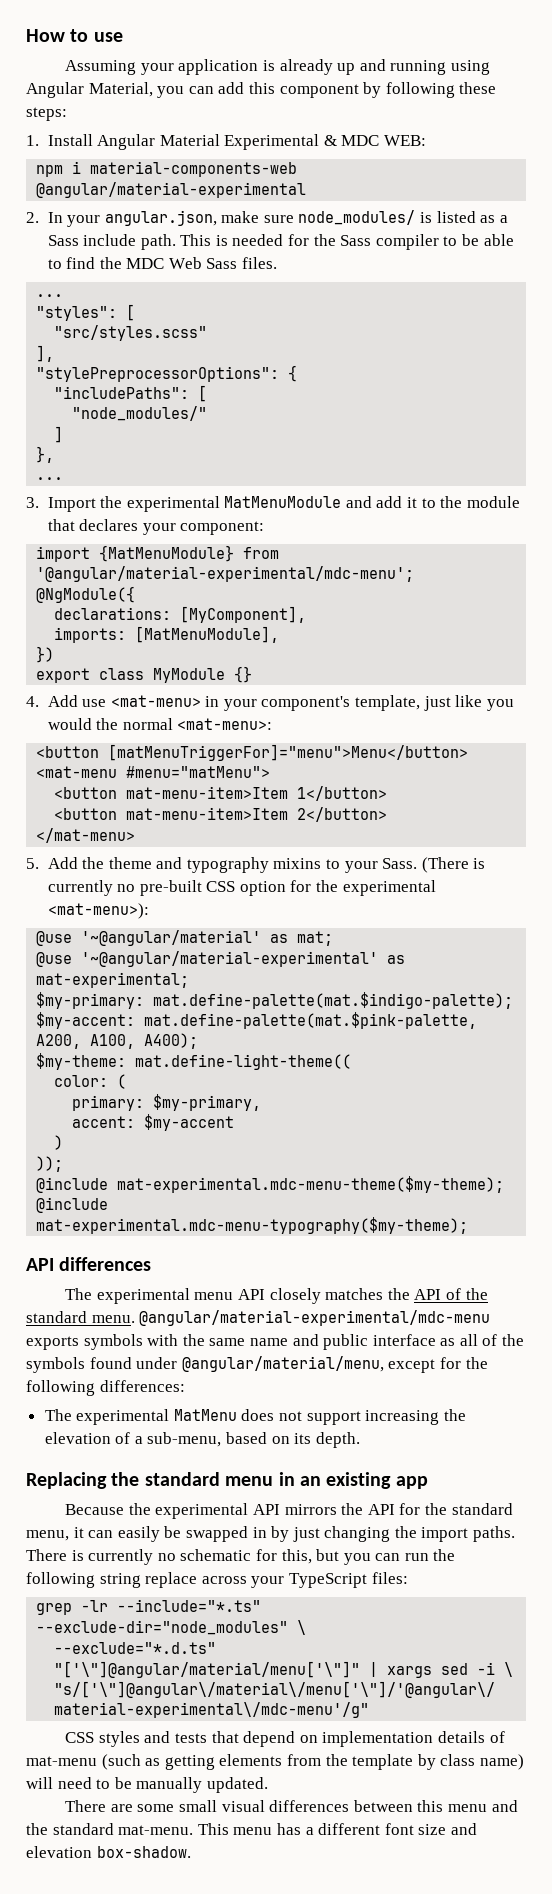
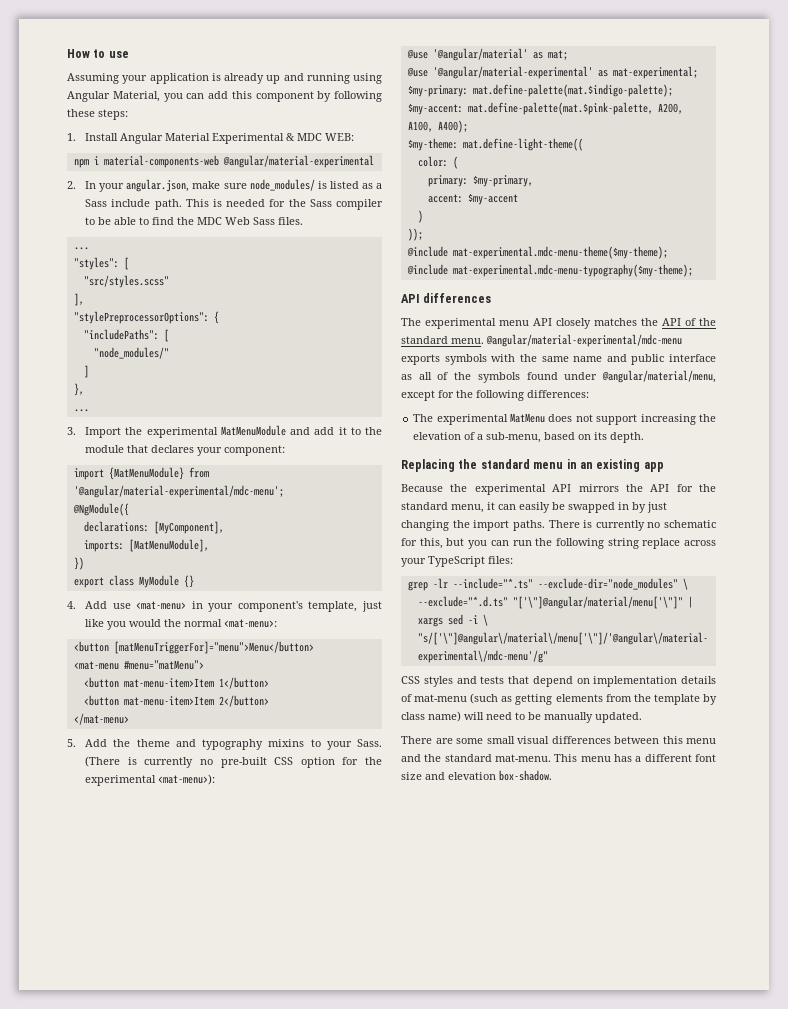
- @use '~@angular/material' as mat;
+ @use '@angular/material' as mat;
- @use '~@angular/material-experimental' as mat-experimental;
+ @use '@angular/material-experimental' as mat-experimental;

